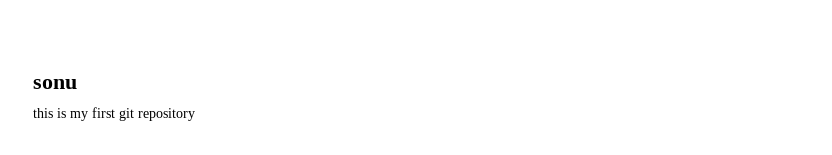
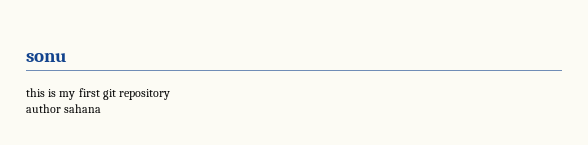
+ author sahana

